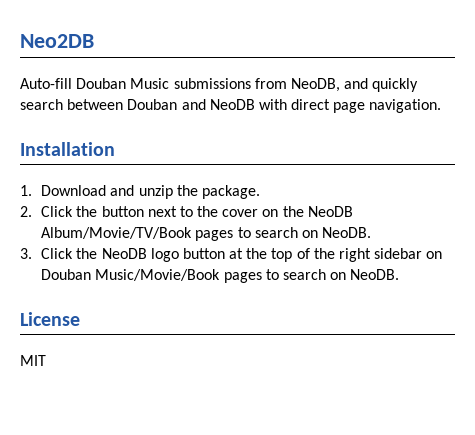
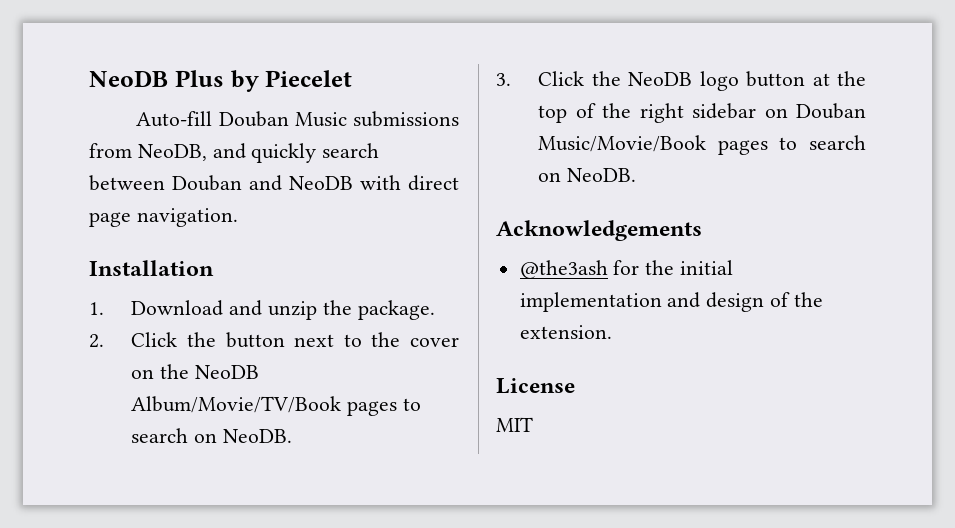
- Neo2DB
+ NeoDB Plus by Piecelet
+ Acknowledgements
+ @the3ash for the initial implementation and design of the extension.

